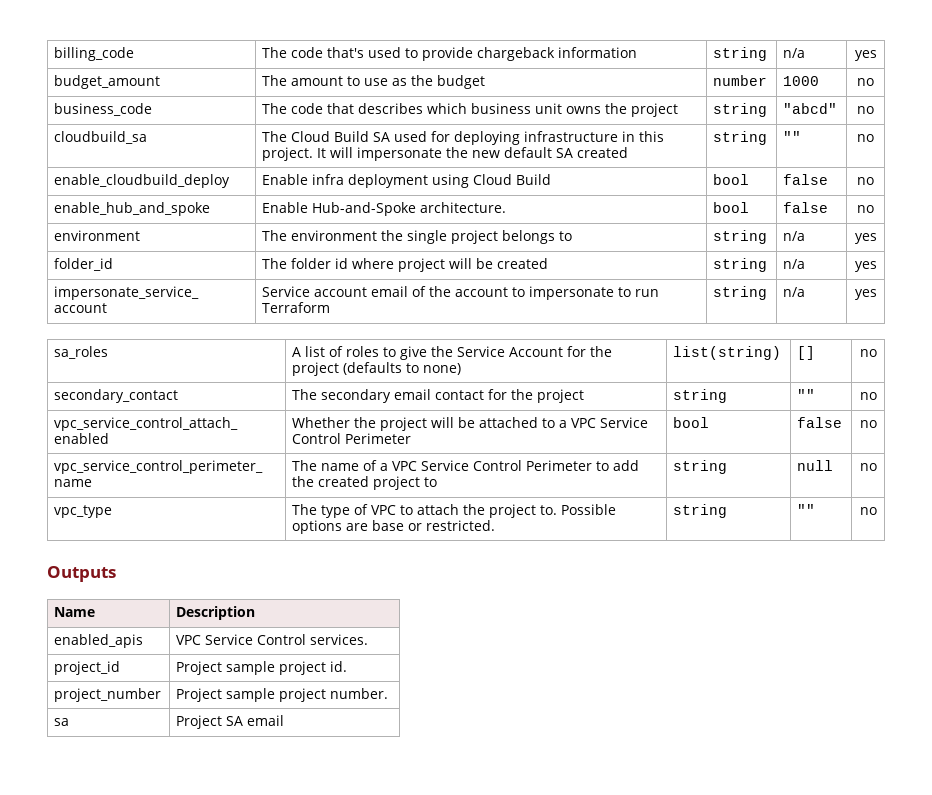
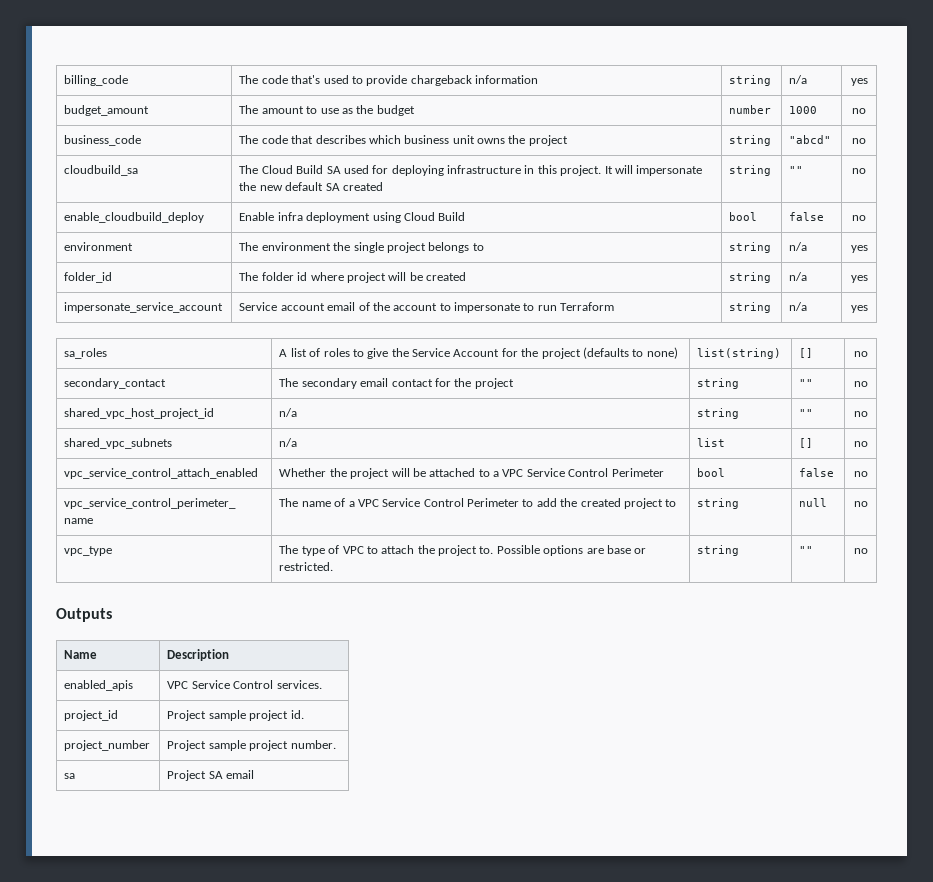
- enable_hub_and_spoke | Enable Hub-and-Spoke architecture. | bool | false | no
+ shared_vpc_host_project_id | n/a | string | "" | no
+ shared_vpc_subnets | n/a | list | [] | no

